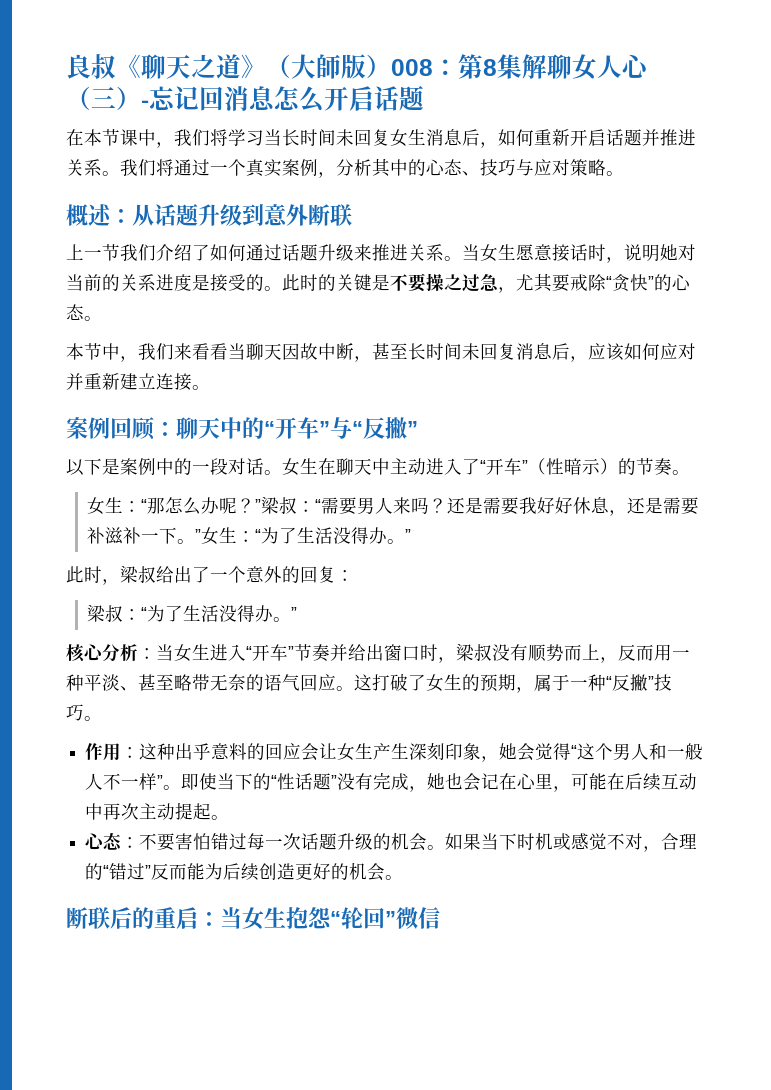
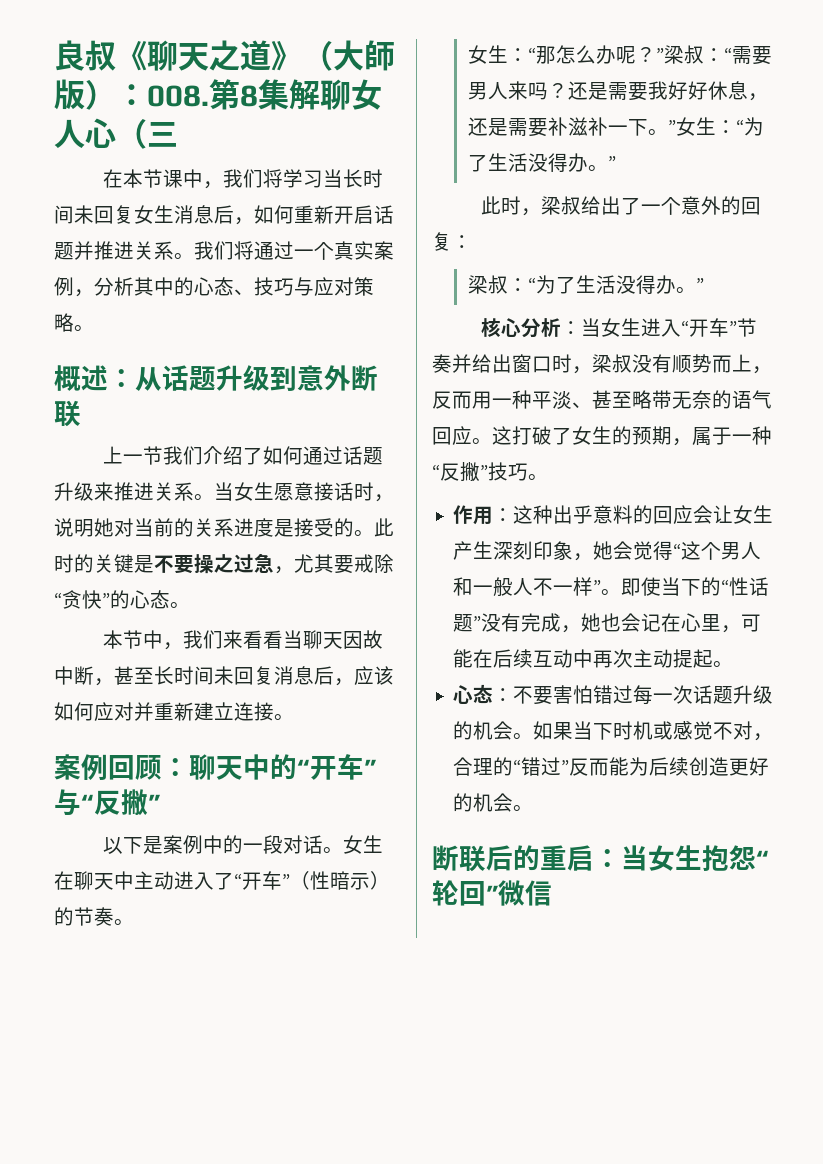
- 良叔《聊天之道》（大師版）008：第8集解聊女人心（三）-忘记回消息怎么开启话题
+ 良叔《聊天之道》（大師版）：008.第8集解聊女人心（三

